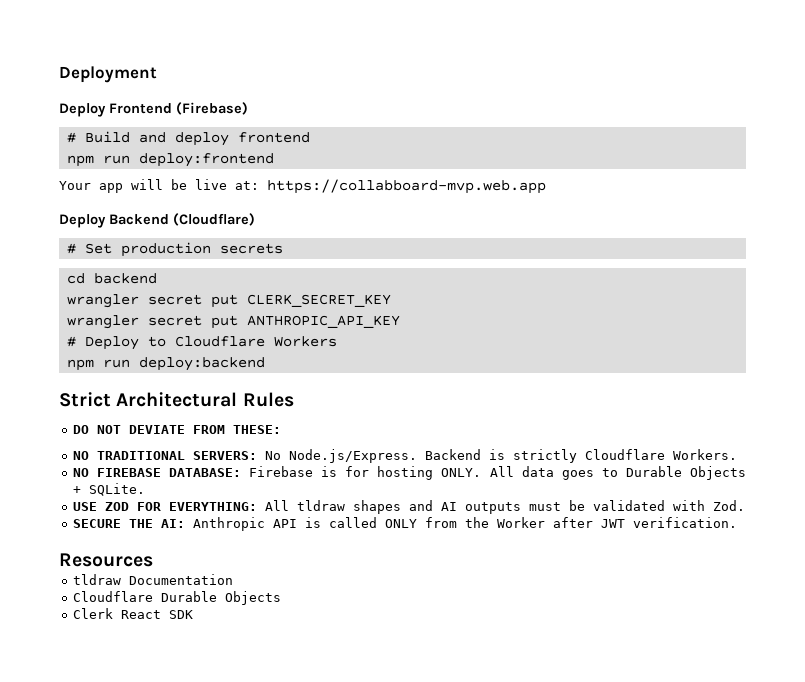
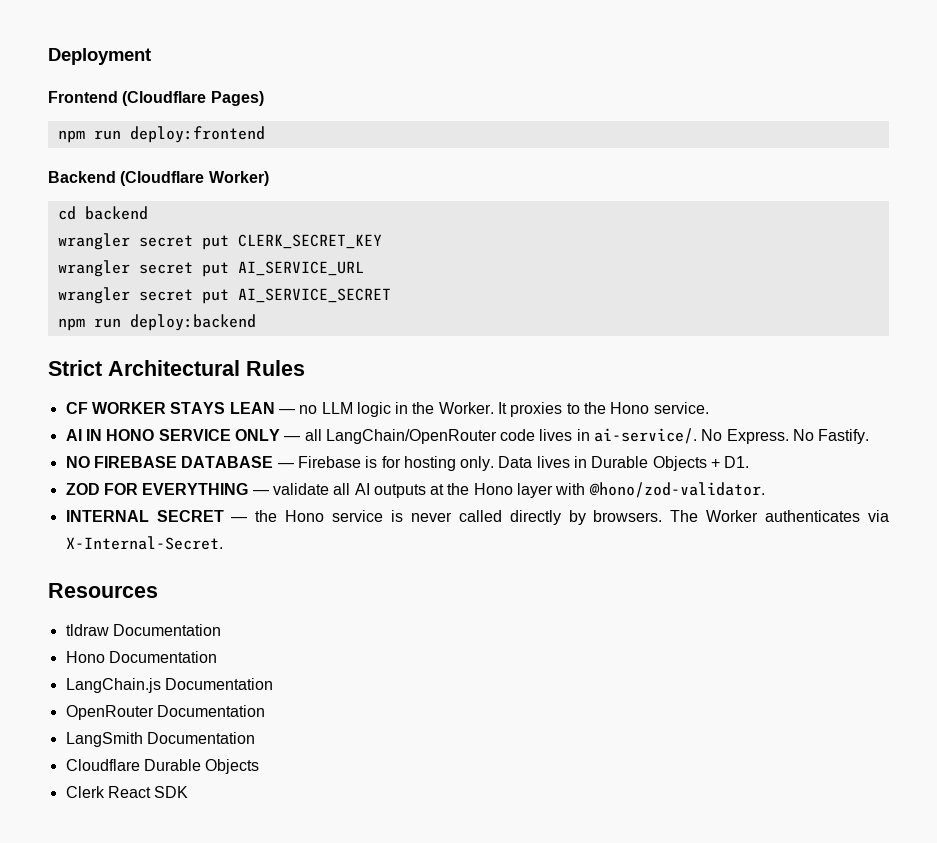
- Deploy Frontend (Firebase)
- # Build and deploy frontend
+ Frontend (Cloudflare Pages)
  npm run deploy:frontend
- Your app will be live at: https://collabboard-mvp.web.app
- Deploy Backend (Cloudflare)
- # Set production secrets
+ Backend (Cloudflare Worker)
- wrangler secret put ANTHROPIC_API_KEY
- # Deploy to Cloudflare Workers
+ wrangler secret put AI_SERVICE_URL
+ wrangler secret put AI_SERVICE_SECRET
- DO NOT DEVIATE FROM THESE:
- NO TRADITIONAL SERVERS: No Node.js/Express. Backend is strictly Cloudflare Workers.
+ CF WORKER STAYS LEAN — no LLM logic in the Worker. It proxies to the Hono service.
+ AI IN HONO SERVICE ONLY — all LangChain/OpenRouter code lives in ai-service/. No Express. No Fastify.
- NO FIREBASE DATABASE: Firebase is for hosting ONLY. All data goes to Durable Objects + SQLite.
- USE ZOD FOR EVERYTHING: All tldraw shapes and AI outputs must be validated with Zod.
- SECURE THE AI: Anthropic API is called ONLY from the Worker after JWT verification.
+ NO FIREBASE DATABASE — Firebase is for hosting only. Data lives in Durable Objects + D1.
+ ZOD FOR EVERYTHING — validate all AI outputs at the Hono layer with @hono/zod-validator.
+ INTERNAL SECRET — the Hono service is never called directly by browsers. The Worker authenticates via X-Internal-Secret.
  Resources
  tldraw Documentation
+ Hono Documentation
+ LangChain.js Documentation
+ OpenRouter Documentation
+ LangSmith Documentation

